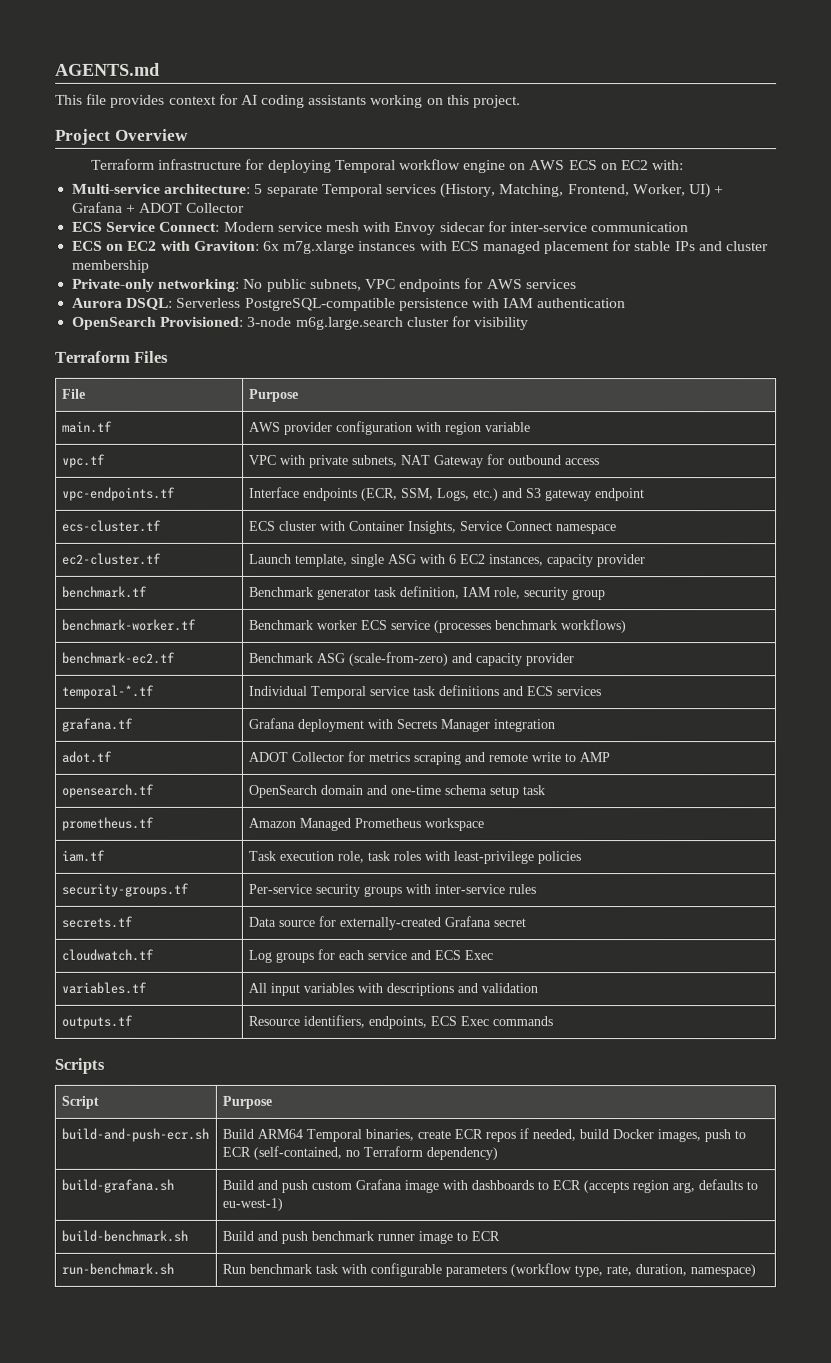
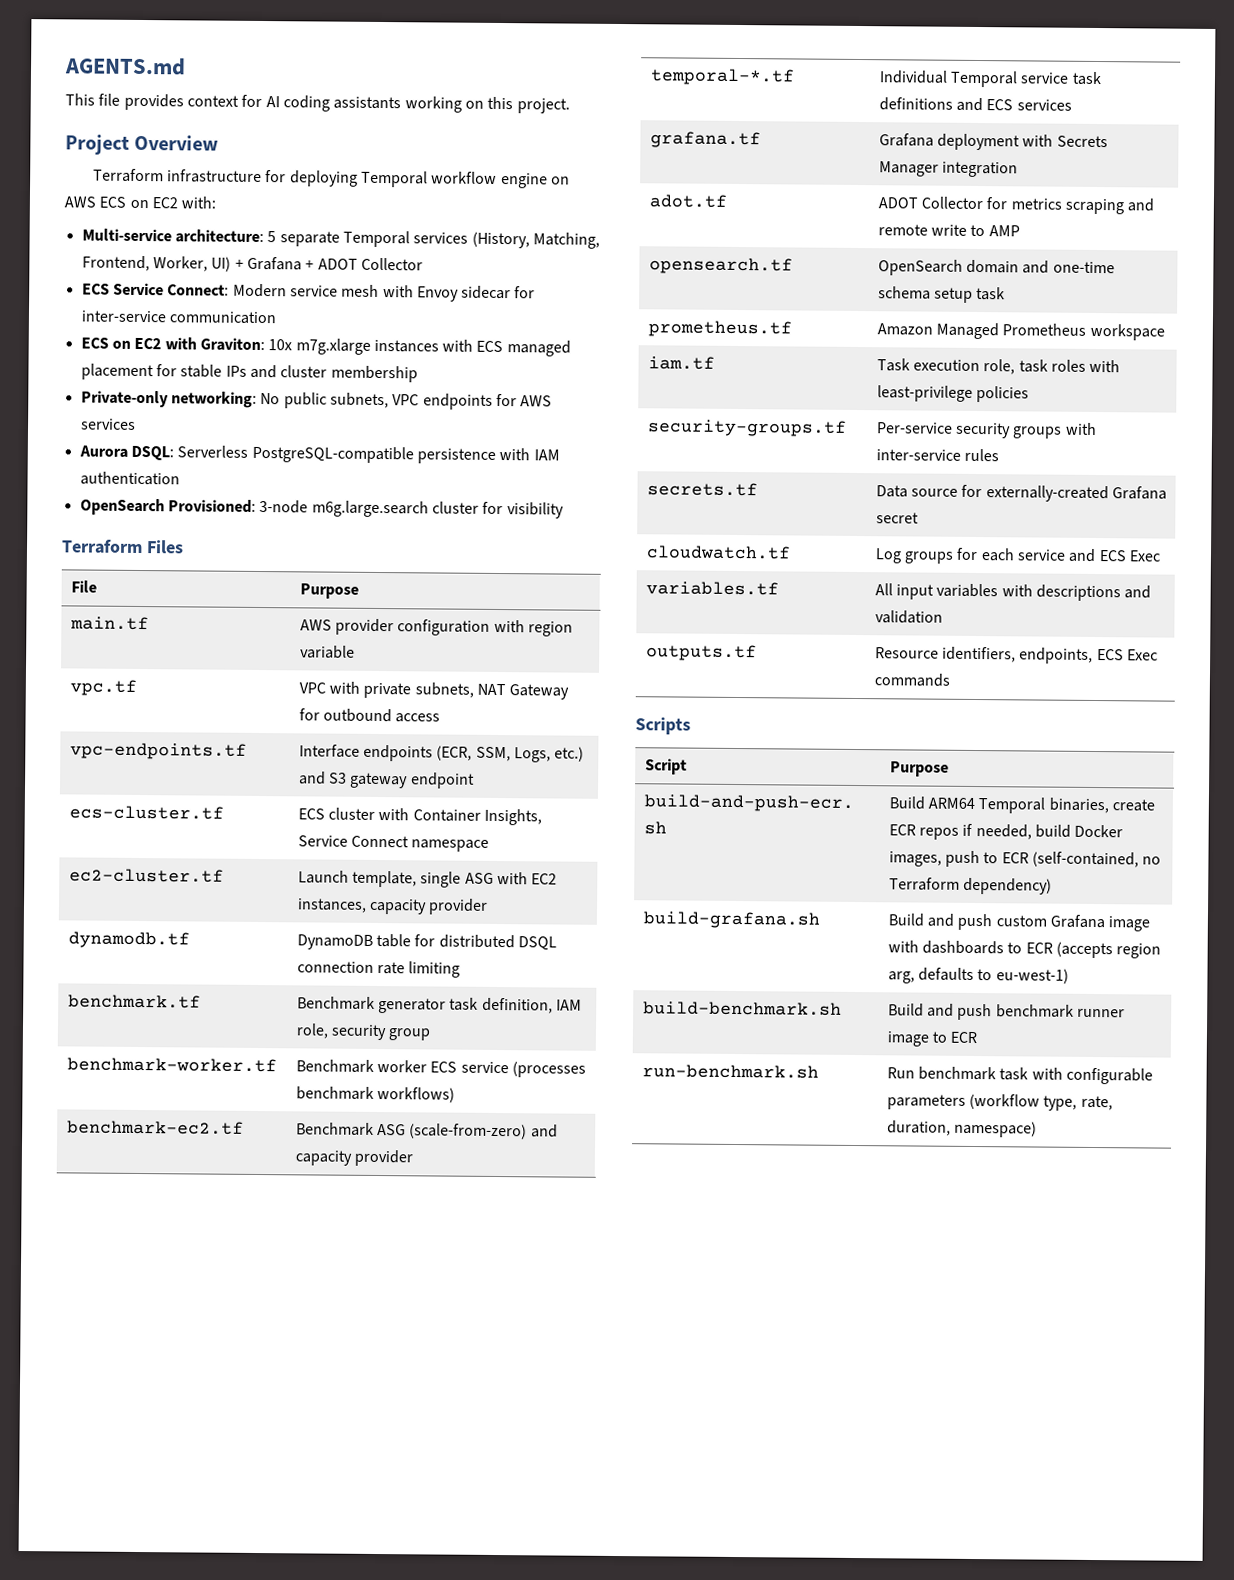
- ECS on EC2 with Graviton: 6x m7g.xlarge instances with ECS managed placement for stable IPs and cluster membership
+ ECS on EC2 with Graviton: 10x m7g.xlarge instances with ECS managed placement for stable IPs and cluster membership
- ec2-cluster.tf | Launch template, single ASG with 6 EC2 instances, capacity provider
+ ec2-cluster.tf | Launch template, single ASG with EC2 instances, capacity provider
+ dynamodb.tf | DynamoDB table for distributed DSQL connection rate limiting

